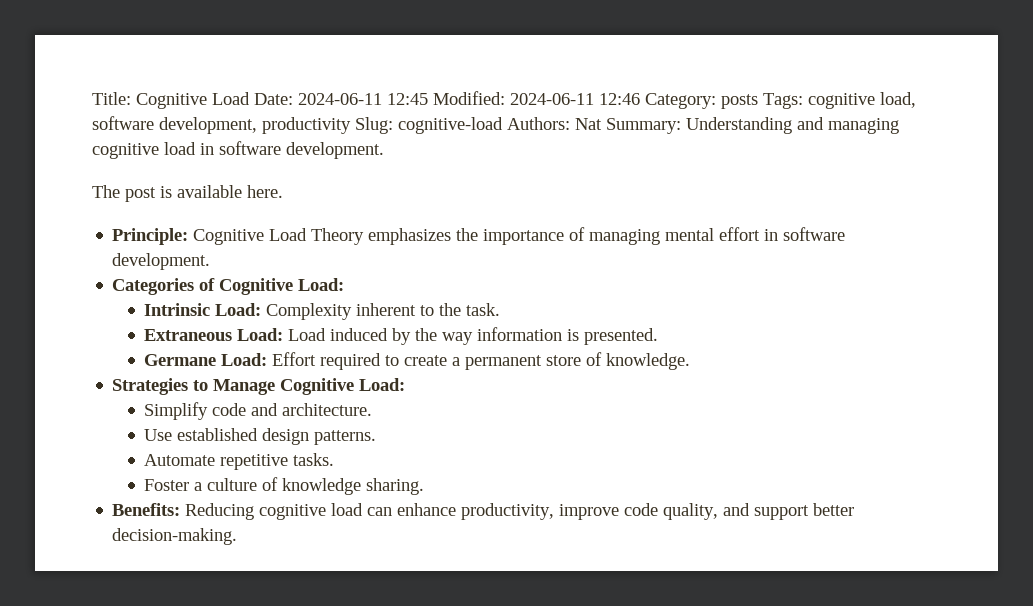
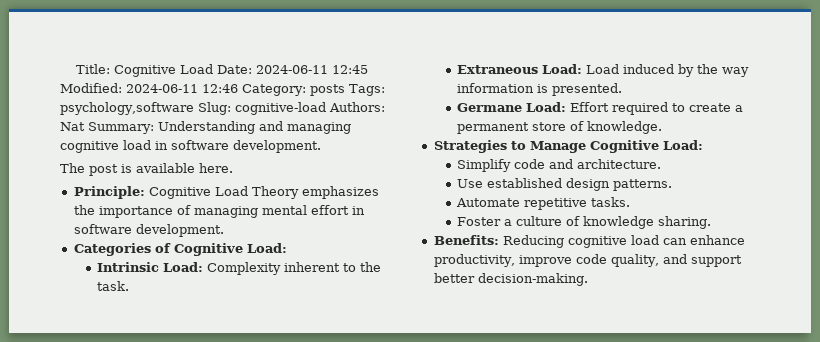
- Title: Cognitive Load Date: 2024-06-11 12:45 Modified: 2024-06-11 12:46 Category: posts Tags: cognitive load, software development, productivity Slug: cognitive-load Authors: Nat Summary: Understanding and managing cognitive load in software development.
+ Title: Cognitive Load Date: 2024-06-11 12:45 Modified: 2024-06-11 12:46 Category: posts Tags: psychology,software Slug: cognitive-load Authors: Nat Summary: Understanding and managing cognitive load in software development.

